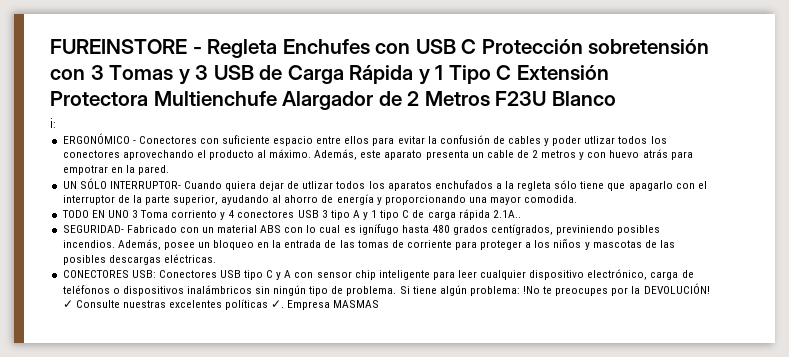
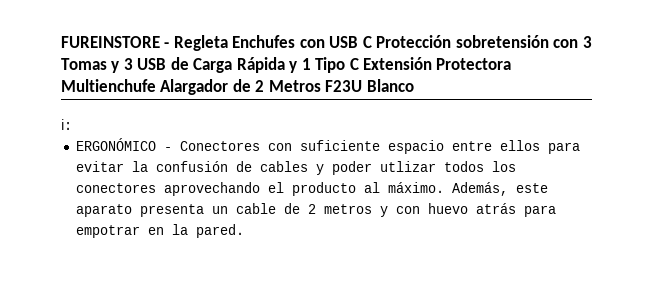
- UN SÓLO INTERRUPTOR- Cuando quiera dejar de utlizar todos los aparatos enchufados a la regleta sólo tiene que apagarlo con el interruptor de la parte superior, ayudando al ahorro de energía y proporcionando una mayor comodida.
- TODO EN UNO 3 Toma corriento y 4 conectores USB 3 tipo A y 1 tipo C de carga rápida 2.1A..
- SEGURIDAD- Fabricado con un material ABS con lo cual es ignífugo hasta 480 grados centígrados, previniendo posibles incendios. Además, posee un bloqueo en la entrada de las tomas de corriente para proteger a los niños y mascotas de las posibles descargas eléctricas.
- CONECTORES USB: Conectores USB tipo C y A con sensor chip inteligente para leer cualquier dispositivo electrónico, carga de teléfonos o dispositivos inalámbricos sin ningún tipo de problema. Si tiene algún problema: !No te preocupes por la DEVOLUCIÓN! ✓ Consulte nuestras excelentes políticas ✓. Empresa MASMAS

